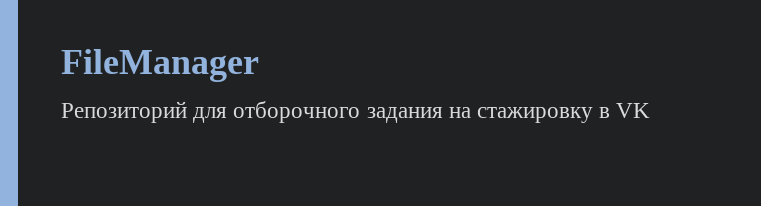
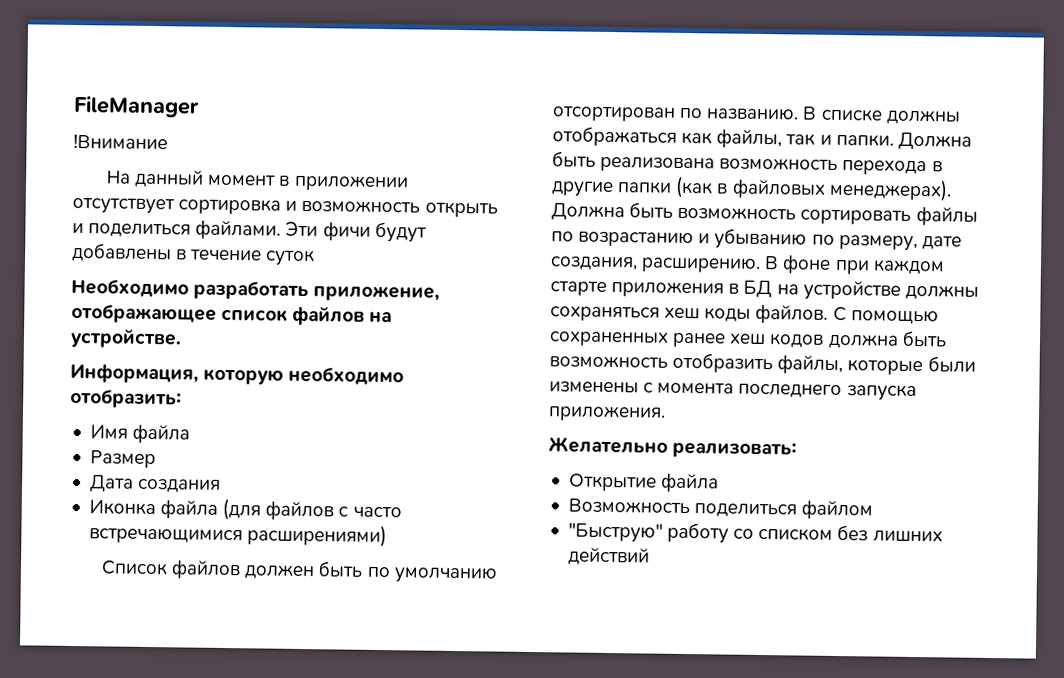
- Репозиторий для отборочного задания на стажировку в VK
+ !Внимание
+ На данный момент в приложении отсутствует сортировка и возможность открыть и поделиться файлами. Эти фичи будут добавлены в течение суток
+ Необходимо разработать приложение, отображающее список файлов на устройстве.
+ Информация, которую необходимо отобразить:
+ Имя файла
+ Размер
+ Дата создания
+ Иконка файла (для файлов с часто встречающимися расширениями)
+ Список файлов должен быть по умолчанию отсортирован по названию. В списке должны отображаться как файлы, так и папки. Должна быть реализована возможность перехода в другие папки (как в файловых менеджерах). Должна быть возможность сортировать файлы по возрастанию и убыванию по размеру, дате создания, расширению. В фоне при каждом старте приложения в БД на устройстве должны сохраняться хеш коды файлов. С помощью сохраненных ранее хеш кодов должна быть возможность отобразить файлы, которые были изменены с момента последнего запуска приложения.
+ Желательно реализовать:
+ Открытие файла
+ Возможность поделиться файлом
+ "Быструю" работу со списком без лишних действий

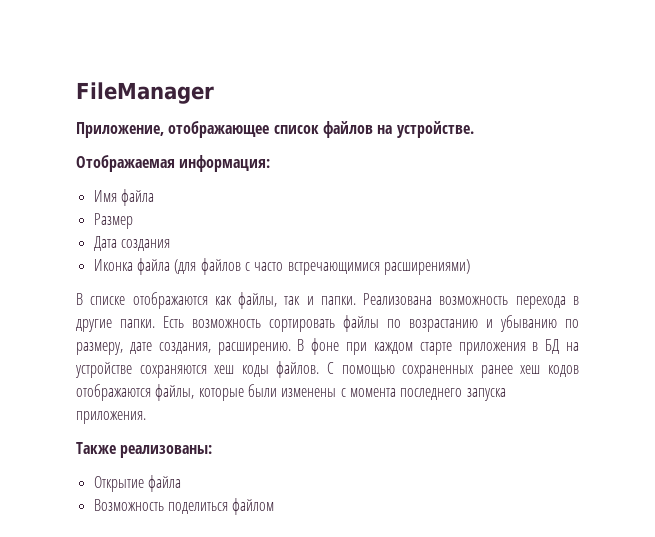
- !Внимание
- На данный момент в приложении отсутствует сортировка и возможность открыть и поделиться файлами. Эти фичи будут добавлены в течение суток
- Необходимо разработать приложение, отображающее список файлов на устройстве.
+ Приложение, отображающее список файлов на устройстве.
- Информация, которую необходимо отобразить:
+ Отображаемая информация:
- Список файлов должен быть по умолчанию отсортирован по названию. В списке должны отображаться как файлы, так и папки.
+ В списке отображаются как файлы, так и папки.
- Должна быть реализована возможность перехода в другие папки (как в файловых менеджерах). Должна быть возможность сортировать файлы по возрастанию и убыванию по размеру, дате создания, расширению.
+ Реализована возможность перехода в другие папки. Есть возможность сортировать файлы по возрастанию и убыванию по размеру, дате создания, расширению.
- В фоне при каждом старте приложения в БД на устройстве должны сохраняться хеш коды файлов.
+ В фоне при каждом старте приложения в БД на устройстве сохраняются хеш коды файлов.
- С помощью сохраненных ранее хеш кодов должна быть возможность отобразить файлы, которые были изменены с момента последнего запуска приложения.
+ С помощью сохраненных ранее хеш кодов отображаются файлы, которые были изменены с момента последнего запуска приложения.
- Желательно реализовать:
+ Также реализованы:
- "Быструю" работу со списком без лишних действий

